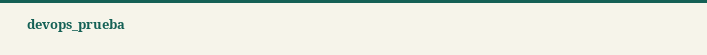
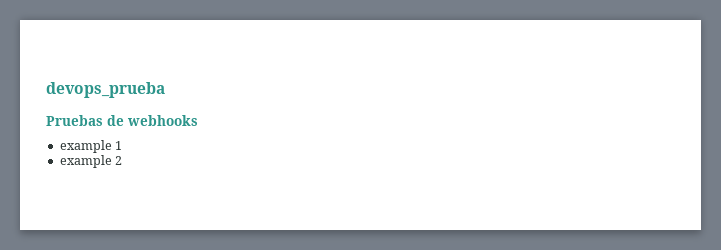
+ Pruebas de webhooks
+ example 1
+ example 2

